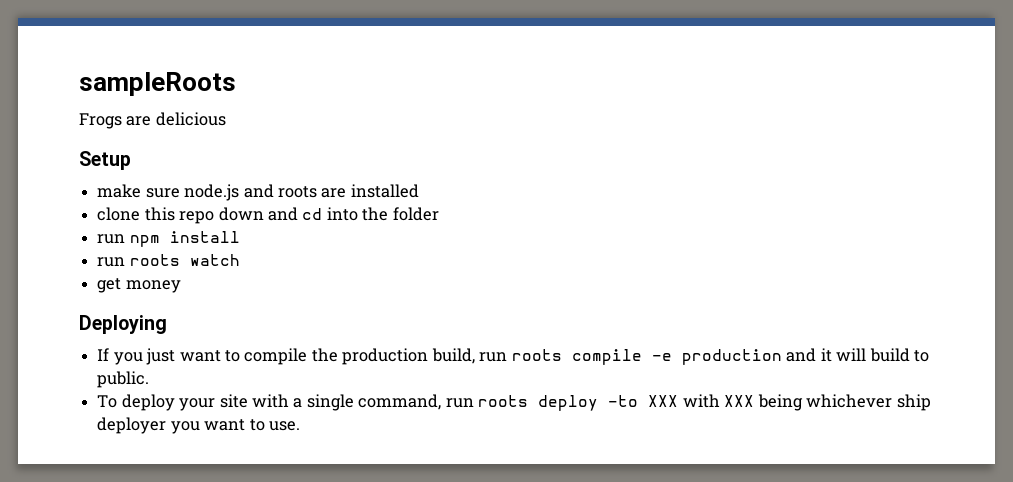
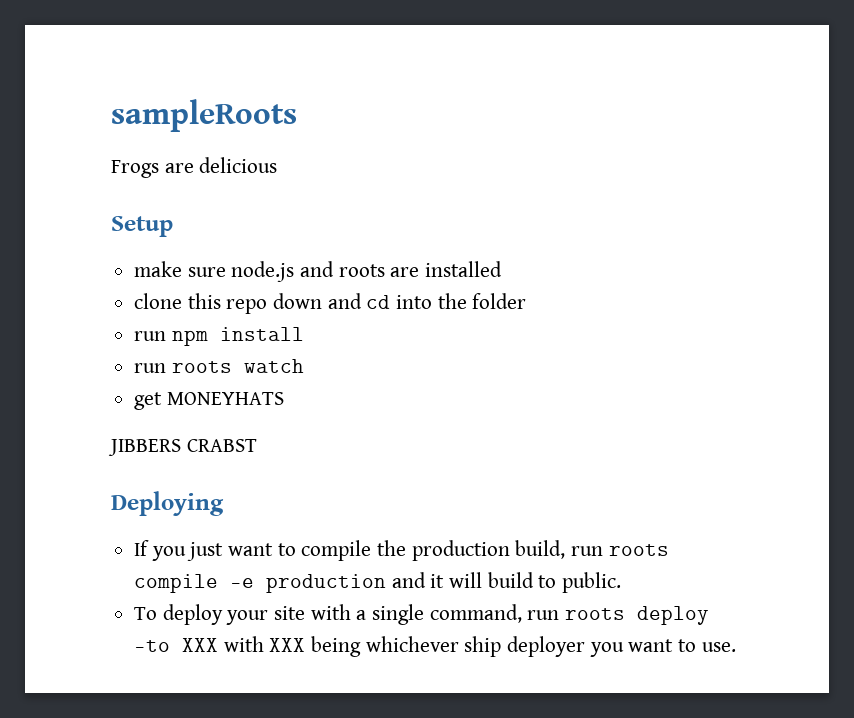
- get money
+ get MONEYHATS
+ JIBBERS CRABST

